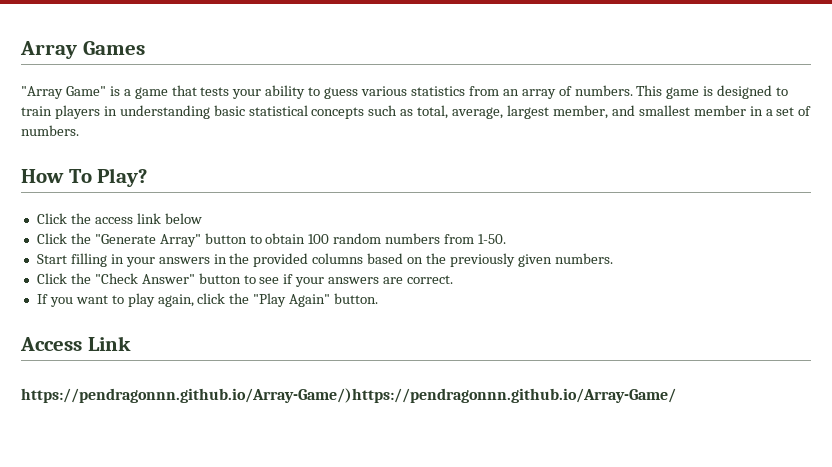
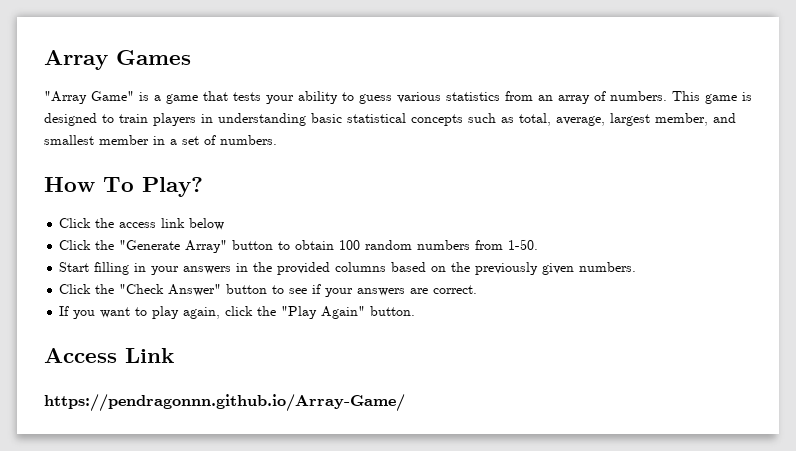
- https://pendragonnn.github.io/Array-Game/)https://pendragonnn.github.io/Array-Game/
+ https://pendragonnn.github.io/Array-Game/

